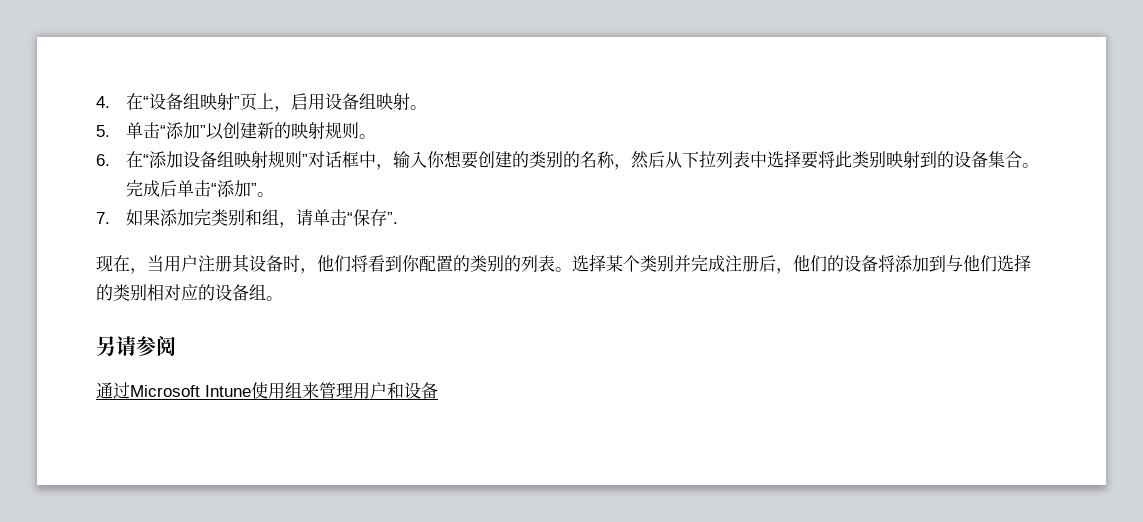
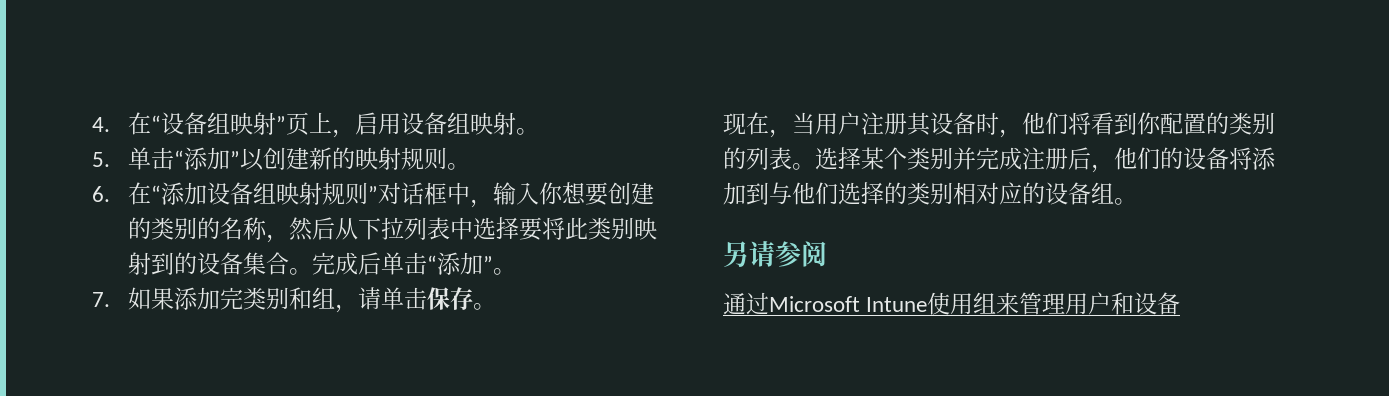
- 7.如果添加完类别和组，请单击“保存”.
+ 7.如果添加完类别和组，请单击保存。

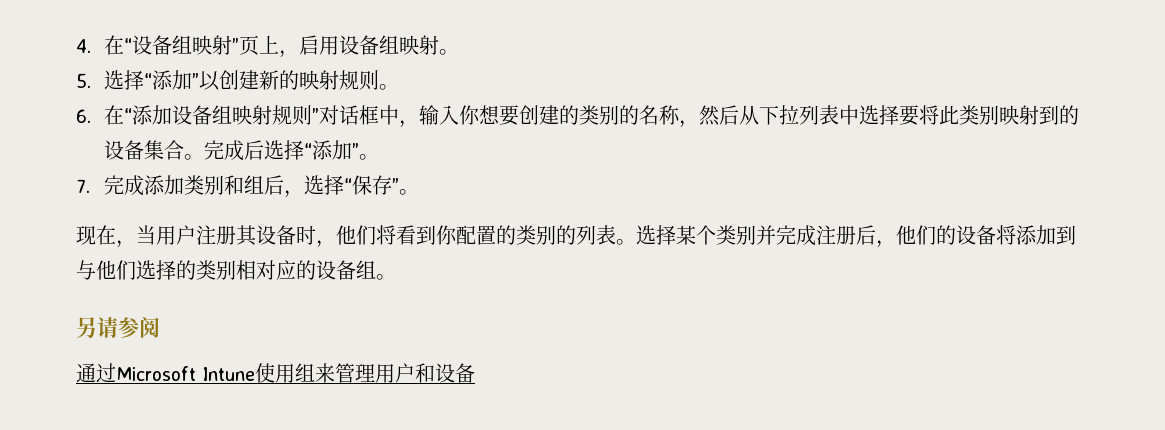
- 5.单击“添加”以创建新的映射规则。
+ 5.选择“添加”以创建新的映射规则。
- 完成后单击“添加”。
+ 完成后选择“添加”。
- 7.如果添加完类别和组，请单击保存。
+ 7.完成添加类别和组后，选择“保存”。

